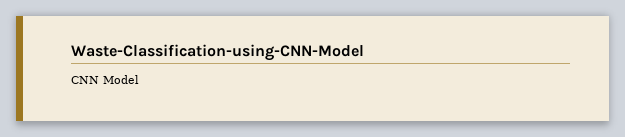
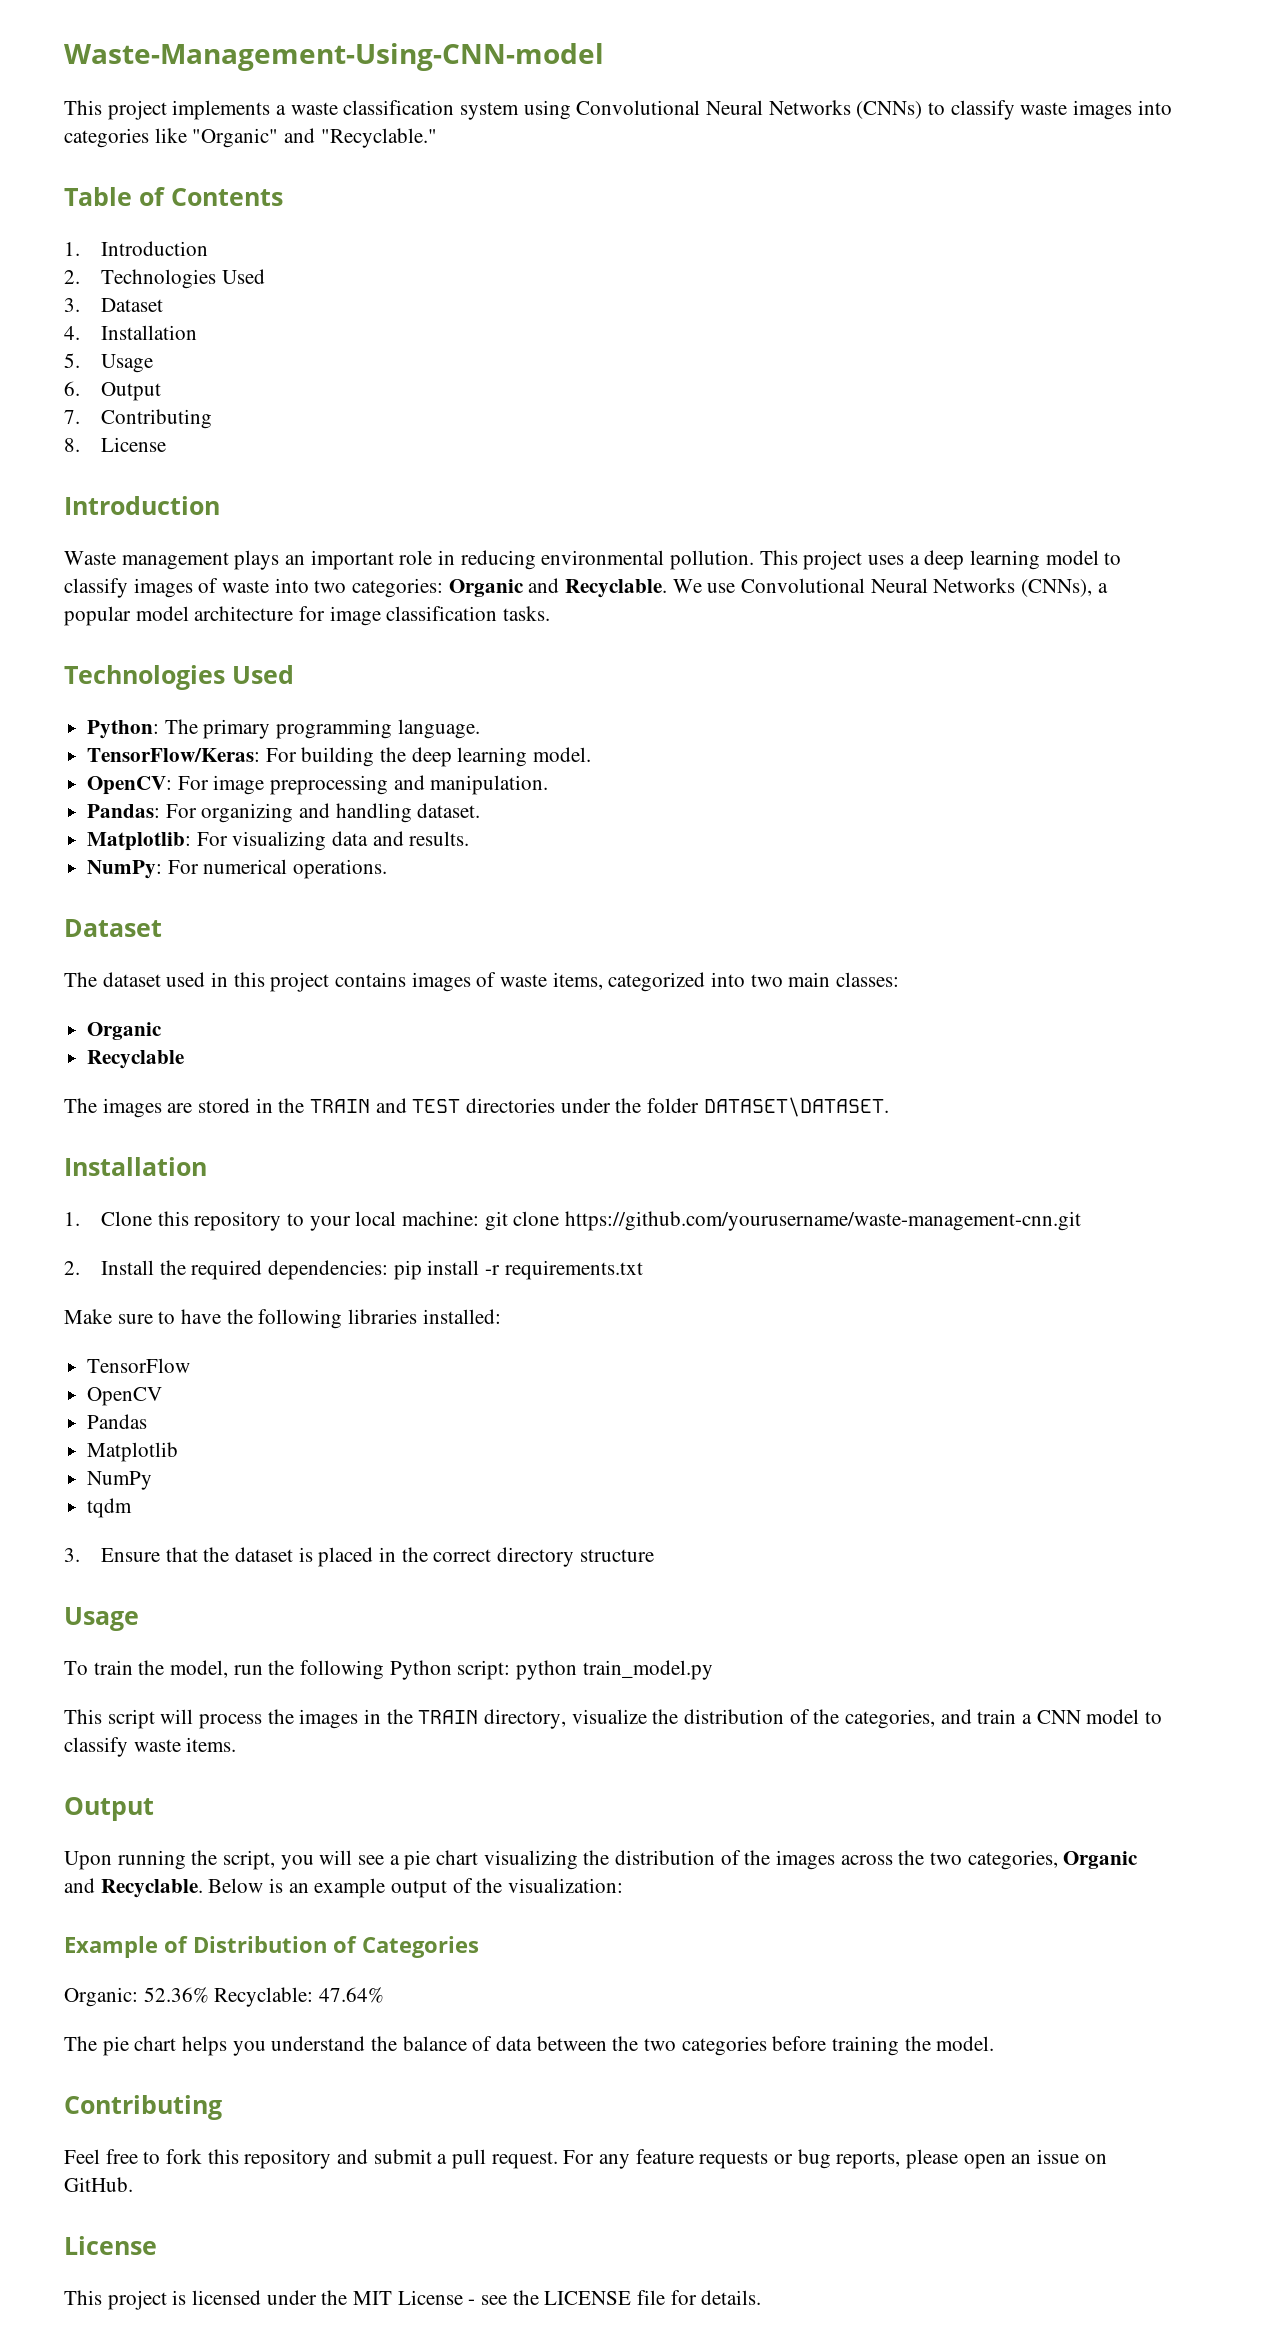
- Waste-Classification-using-CNN-Model
- CNN Model
+ Waste-Management-Using-CNN-model
+ This project implements a waste classification system using Convolutional Neural Networks (CNNs) to classify waste images into categories like "Organic" and "Recyclable."
+ Table of Contents
+ 1. Introduction
+ 2. Technologies Used
+ 3. Dataset
+ 4. Installation
+ 5. Usage
+ 6. Output
+ 7. Contributing
+ 8. License
+ Introduction
+ Waste management plays an important role in reducing environmental pollution. This project uses a deep learning model to classify images of waste into two categories: Organic and Recyclable. We use Convolutional Neural Networks (CNNs), a popular model architecture for image classification tasks.
+ Technologies Used
+ Python: The primary programming language.
+ TensorFlow/Keras: For building the deep learning model.
+ OpenCV: For image preprocessing and manipulation.
+ Pandas: For organizing and handling dataset.
+ Matplotlib: For visualizing data and results.
+ NumPy: For numerical operations.
+ Dataset
+ The dataset used in this project contains images of waste items, categorized into two main classes:
+ Organic
+ Recyclable
+ The images are stored in the TRAIN and TEST directories under the folder DATASET\DATASET.
+ Installation
+ 1. Clone this repository to your local machine: git clone https://github.com/yourusername/waste-management-cnn.git
+ 2. Install the required dependencies: pip install -r requirements.txt
+ Make sure to have the following libraries installed:
+ TensorFlow
+ OpenCV
+ Pandas
+ Matplotlib
+ NumPy
+ tqdm
+ 3. Ensure that the dataset is placed in the correct directory structure
+ Usage
+ To train the model, run the following Python script: python train_model.py
+ This script will process the images in the TRAIN directory, visualize the distribution of the categories, and train a CNN model to classify waste items.
+ Output
+ Upon running the script, you will see a pie chart visualizing the distribution of the images across the two categories, Organic and Recyclable. Below is an example output of the visualization:
+ Example of Distribution of Categories
+ Organic: 52.36% Recyclable: 47.64%
+ The pie chart helps you understand the balance of data between the two categories before training the model.
+ Contributing
+ Feel free to fork this repository and submit a pull request. For any feature requests or bug reports, please open an issue on GitHub.
+ License
+ This project is licensed under the MIT License - see the LICENSE file for details.

